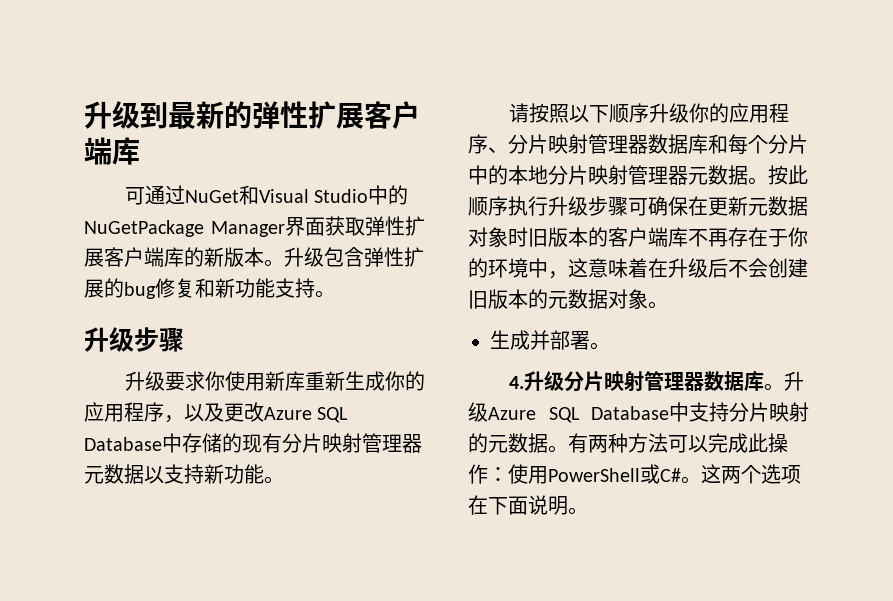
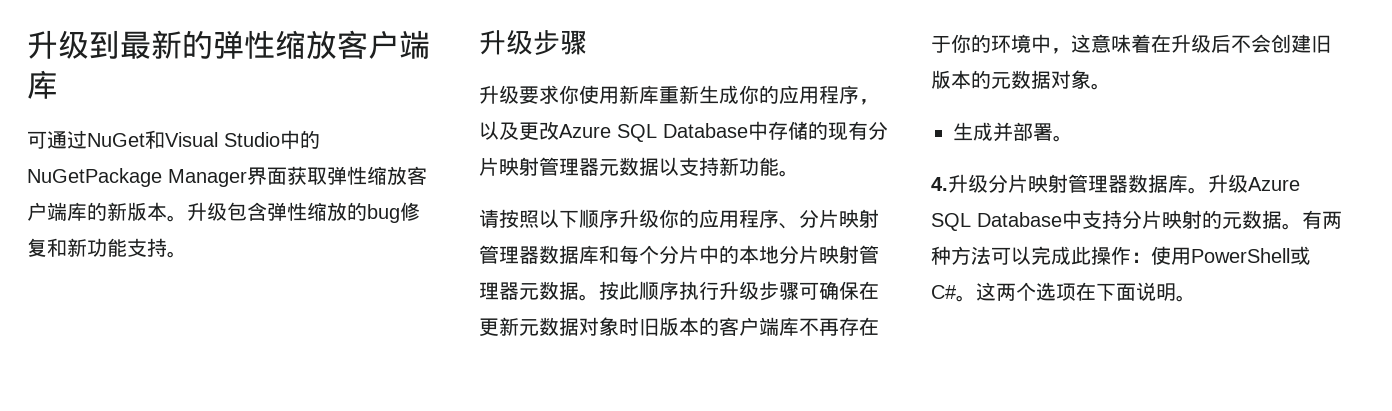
- 升级到最新的弹性扩展客户端库
+ 升级到最新的弹性缩放客户端库
- 可通过NuGet和Visual Studio中的NuGetPackage Manager界面获取弹性扩展客户端库的新版本。
+ 可通过NuGet和Visual Studio中的NuGetPackage Manager界面获取弹性缩放客户端库的新版本。
- 升级包含弹性扩展的bug修复和新功能支持。
+ 升级包含弹性缩放的bug修复和新功能支持。

